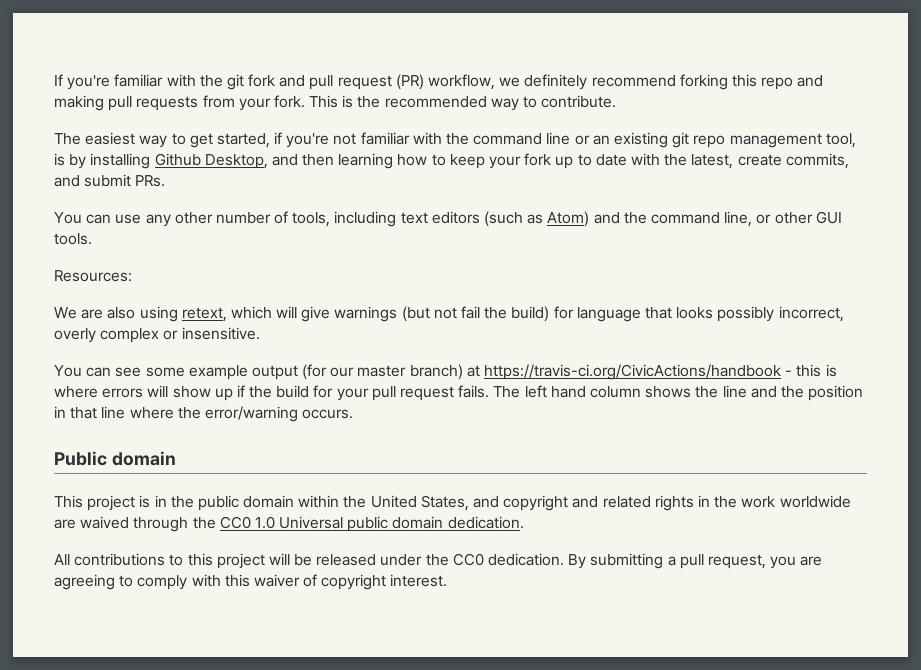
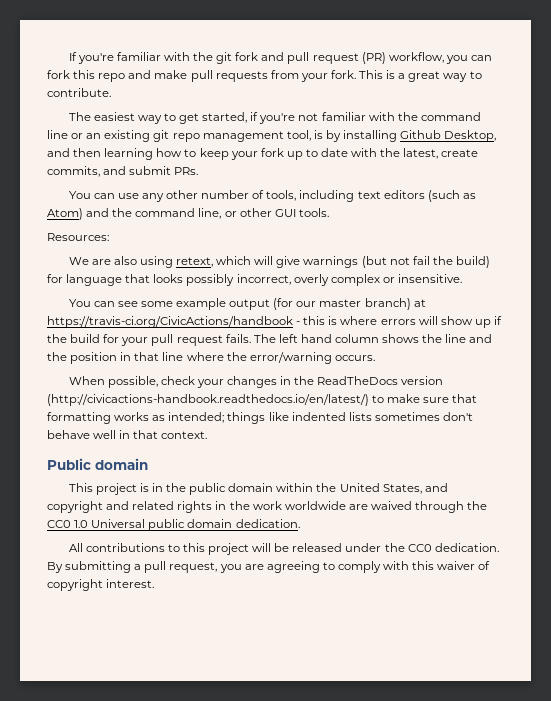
- If you're familiar with the git fork and pull request (PR) workflow, we definitely recommend forking this repo and making pull requests from your fork.
+ If you're familiar with the git fork and pull request (PR) workflow, you can fork this repo and make pull requests from your fork.
- This is the recommended way to contribute.
+ This is a great way to contribute.
+ When possible, check your changes in the ReadTheDocs version (http://civicactions-handbook.readthedocs.io/en/latest/) to make sure that formatting works as intended; things like indented lists sometimes don't behave well in that context.

